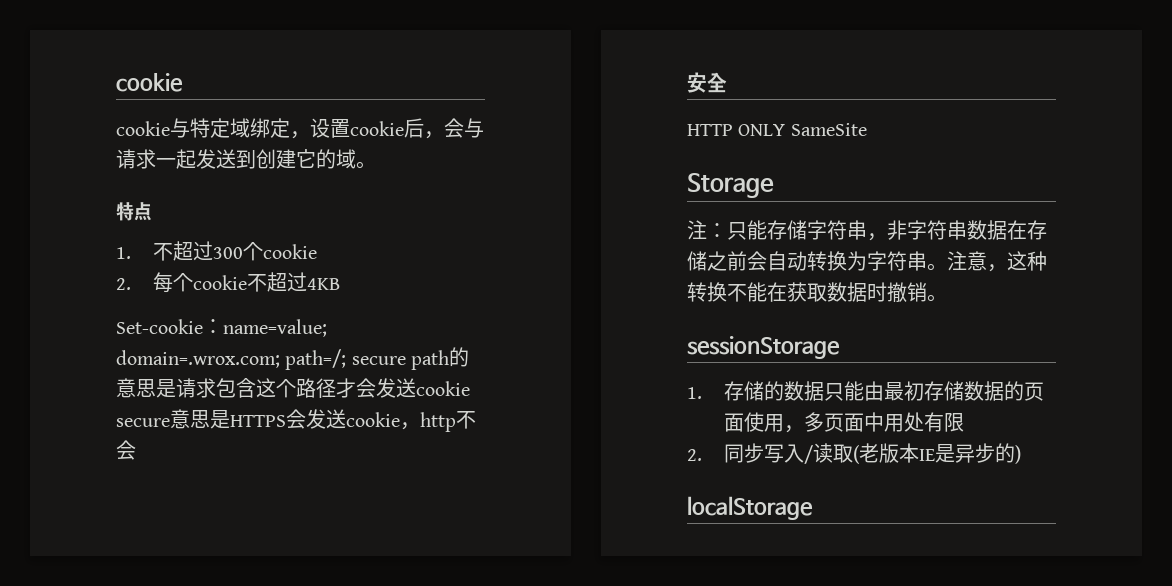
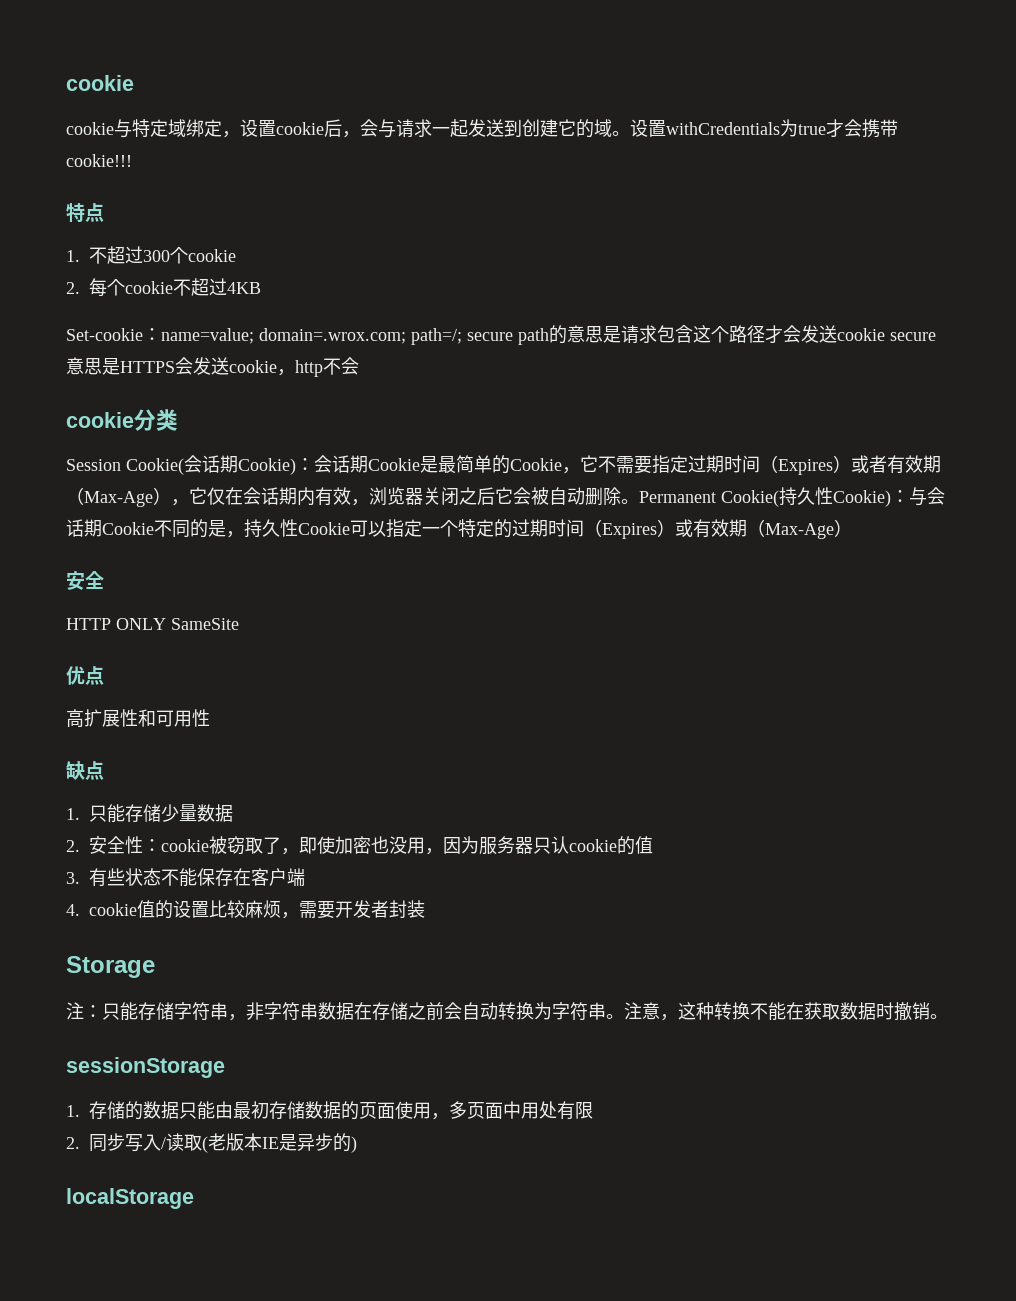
+ 设置withCredentials为true才会携带cookie!!!
+ cookie分类
+ Session Cookie(会话期Cookie)：会话期Cookie是最简单的Cookie，它不需要指定过期时间（Expires）或者有效期（Max-Age），它仅在会话期内有效，浏览器关闭之后它会被自动删除。Permanent Cookie(持久性Cookie)：与会话期Cookie不同的是，持久性Cookie可以指定一个特定的过期时间（Expires）或有效期（Max-Age）
  安全
  HTTP ONLY SameSite
+ 优点
+ 高扩展性和可用性
+ 缺点
+ 1.只能存储少量数据
+ 2.安全性：cookie被窃取了，即使加密也没用，因为服务器只认cookie的值
+ 3.有些状态不能保存在客户端
+ 4. cookie值的设置比较麻烦，需要开发者封装

